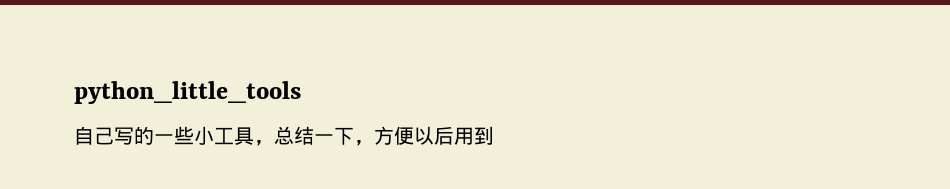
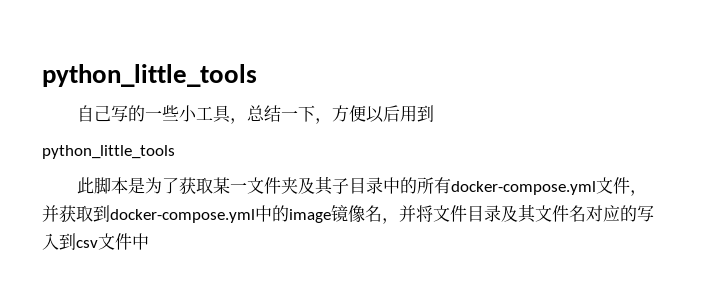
  自己写的一些小工具，总结一下，方便以后用到
+ python_little_tools
+ 此脚本是为了获取某一文件夹及其子目录中的所有docker-compose.yml文件，并获取到docker-compose.yml中的image镜像名，并将文件目录及其文件名对应的写入到csv文件中

